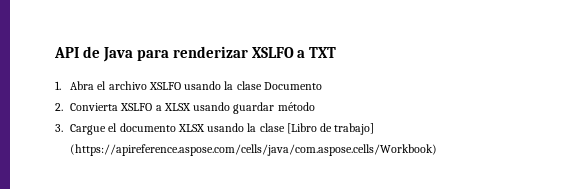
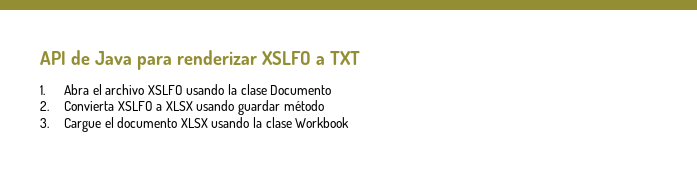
- 3. Cargue el documento XLSX usando la clase [Libro de trabajo] (https://apireference.aspose.com/cells/java/com.aspose.cells/Workbook)
+ 3. Cargue el documento XLSX usando la clase Workbook

